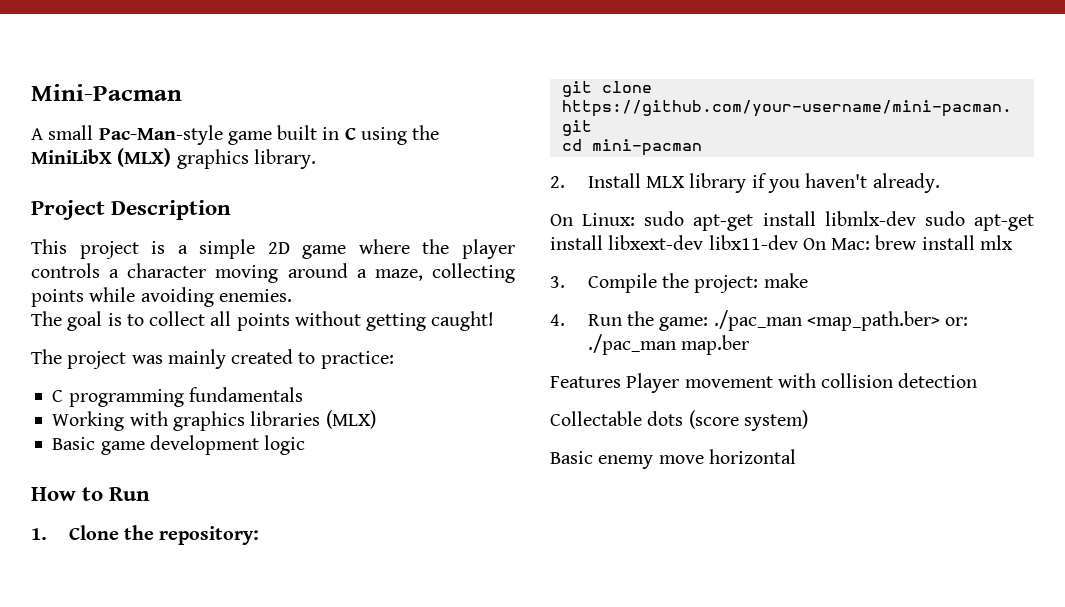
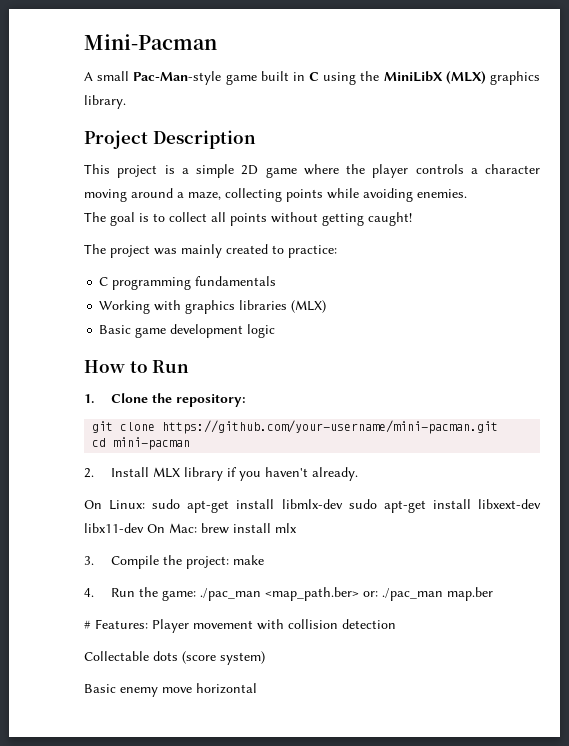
- Features Player movement with collision detection
+ # Features: Player movement with collision detection

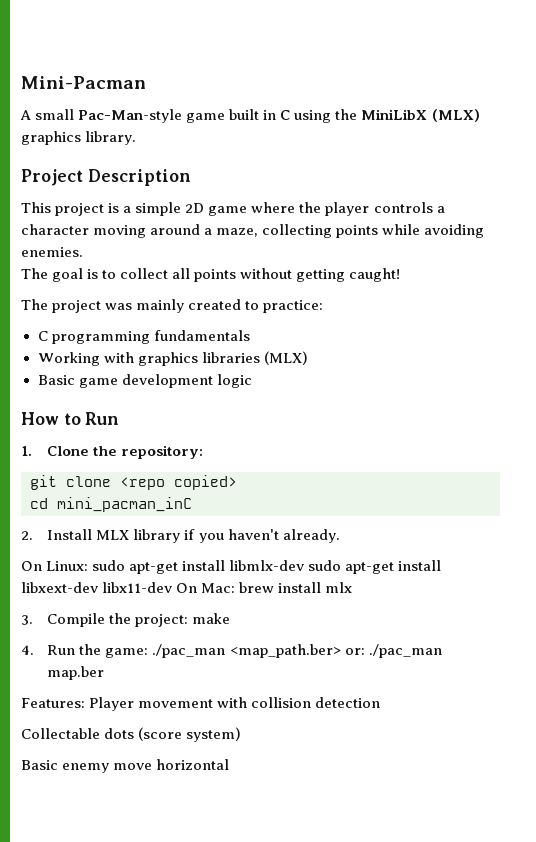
- git clone https://github.com/your-username/mini-pacman.git
+ git clone <repo copied>
- cd mini-pacman
+ cd mini_pacman_inC
- # Features: Player movement with collision detection
+ Features: Player movement with collision detection

